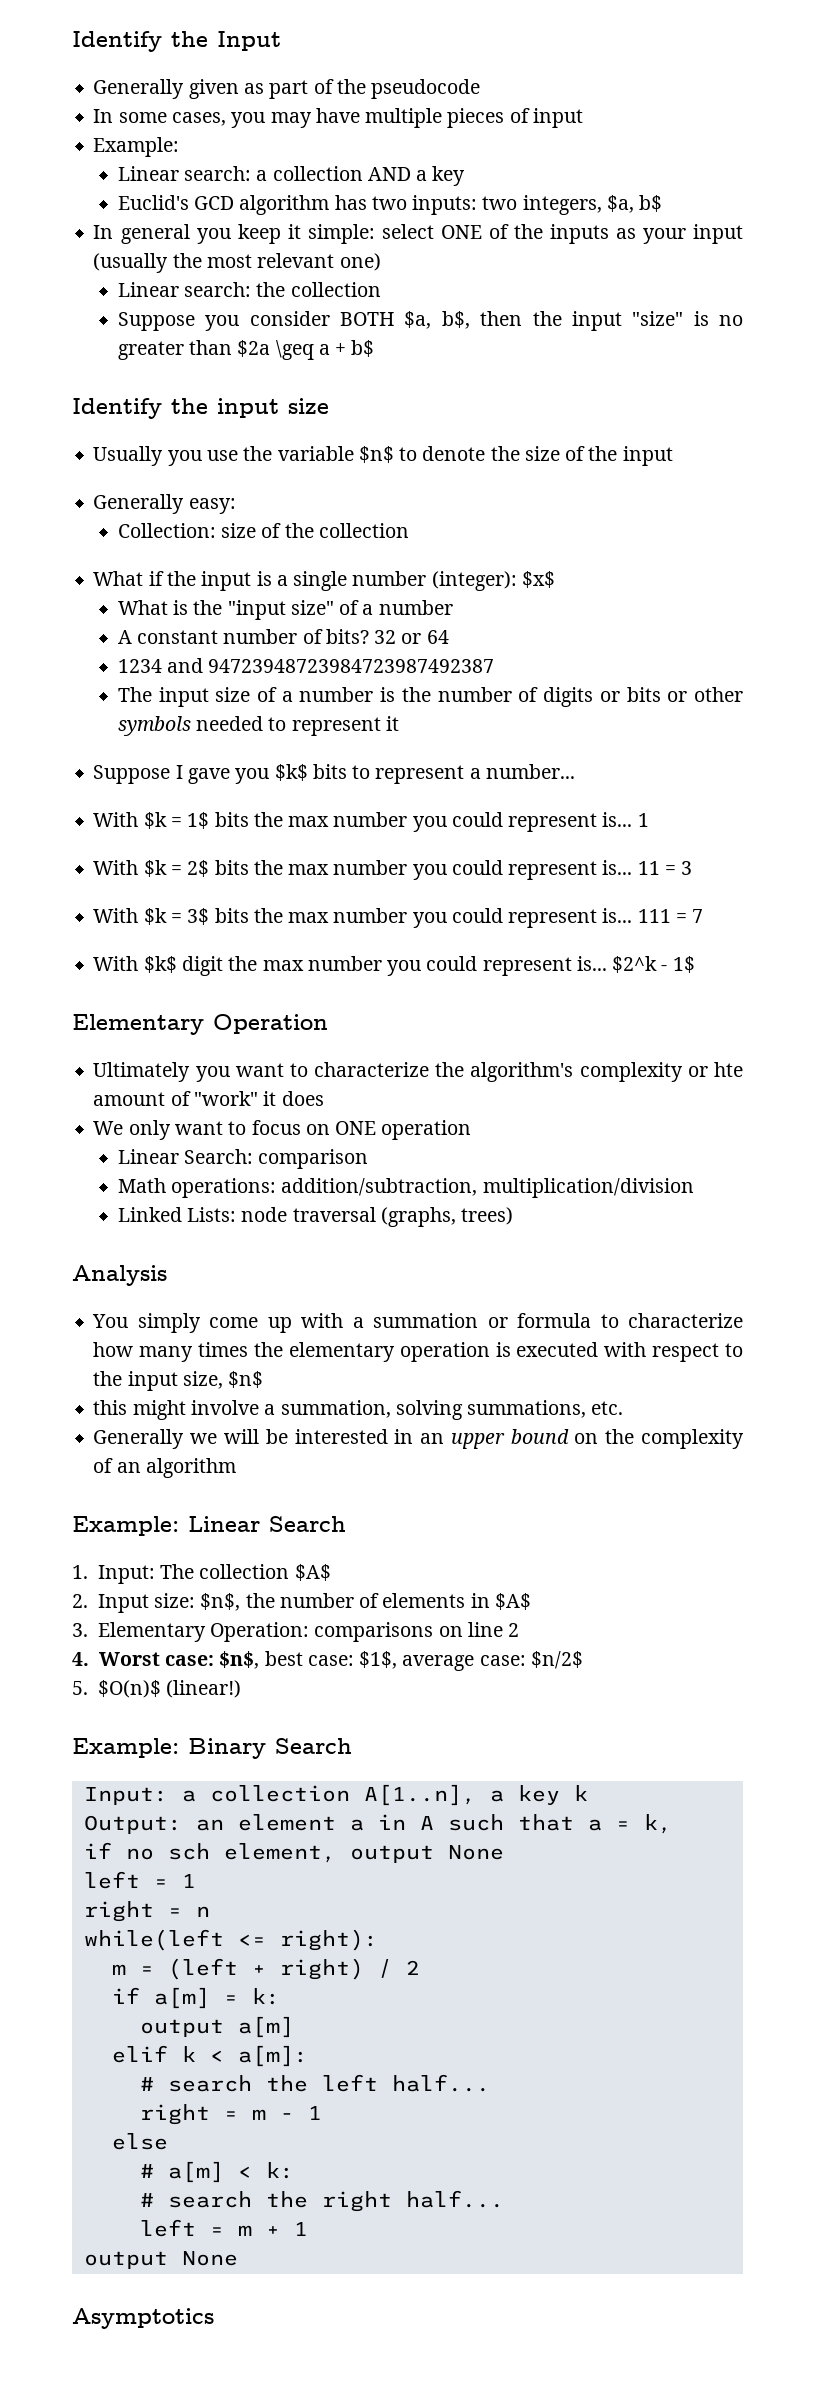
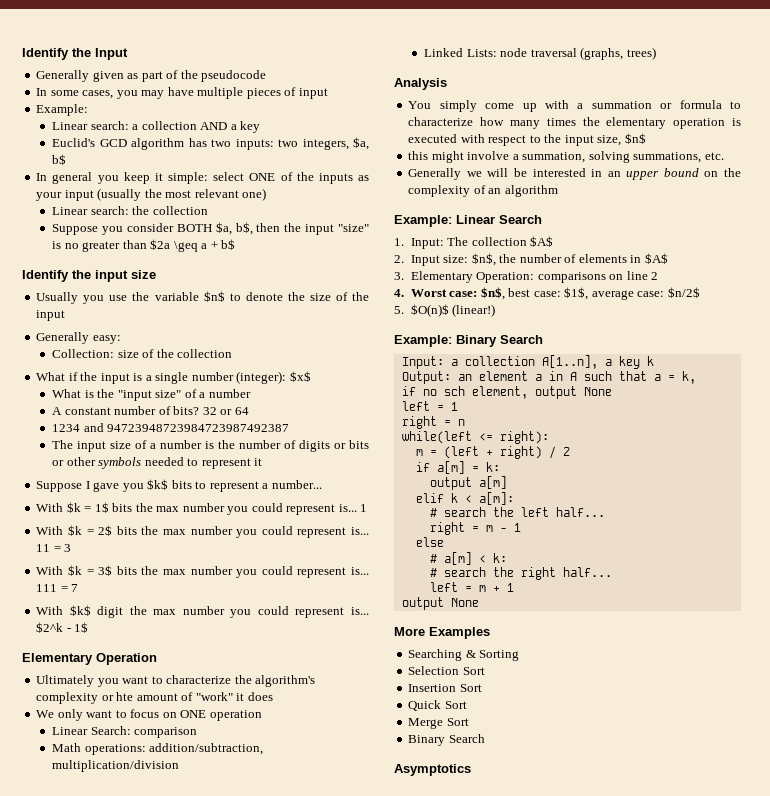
+ More Examples
+ Searching & Sorting
+ Selection Sort
+ Insertion Sort
+ Quick Sort
+ Merge Sort
+ Binary Search

